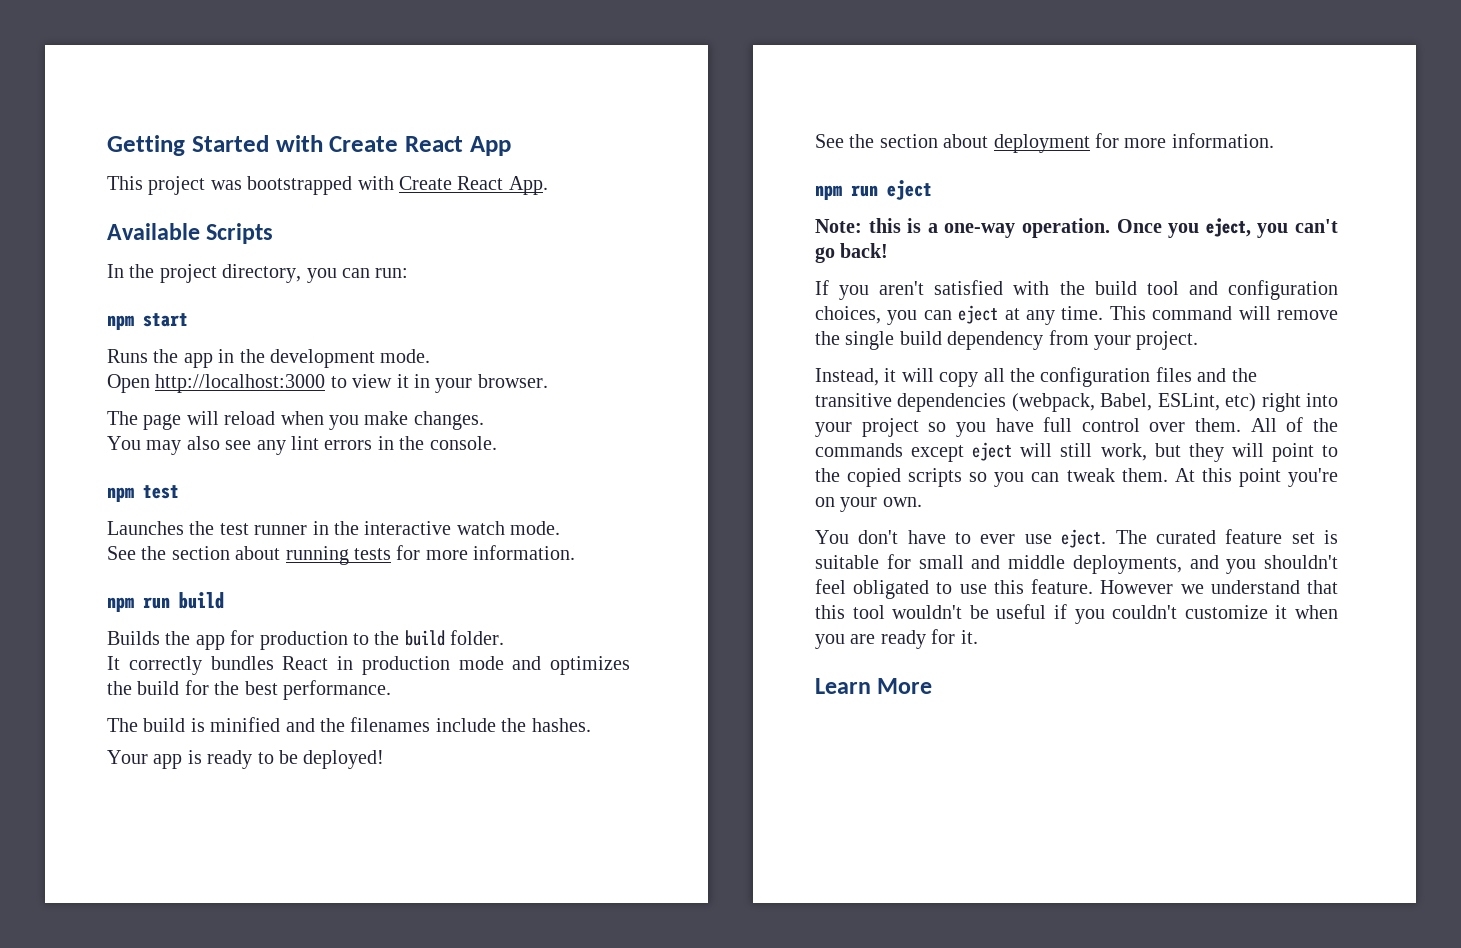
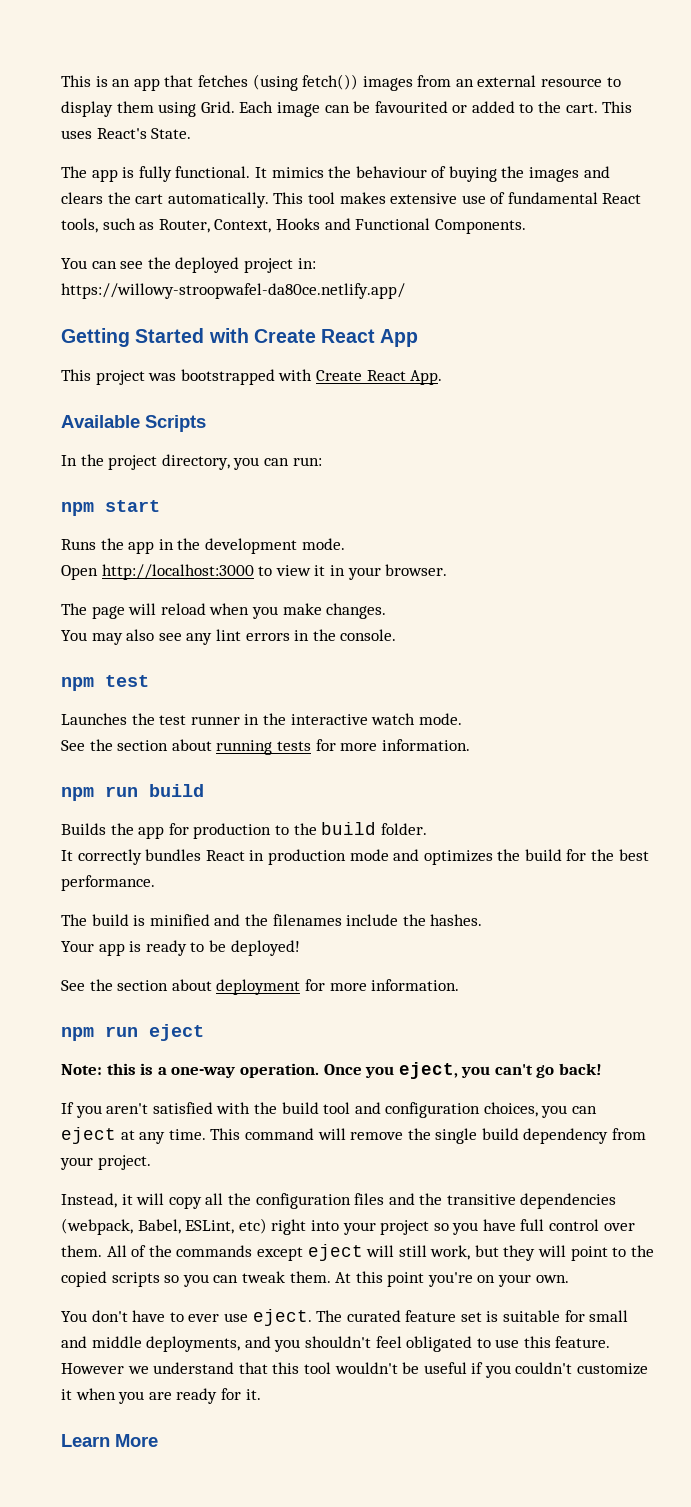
+ This is an app that fetches (using fetch()) images from an external resource to display them using Grid. Each image can be favourited or added to the cart. This uses React's State.
+ The app is fully functional. It mimics the behaviour of buying the images and clears the cart automatically. This tool makes extensive use of fundamental React tools, such as Router, Context, Hooks and Functional Components.
+ You can see the deployed project in: https://willowy-stroopwafel-da80ce.netlify.app/

